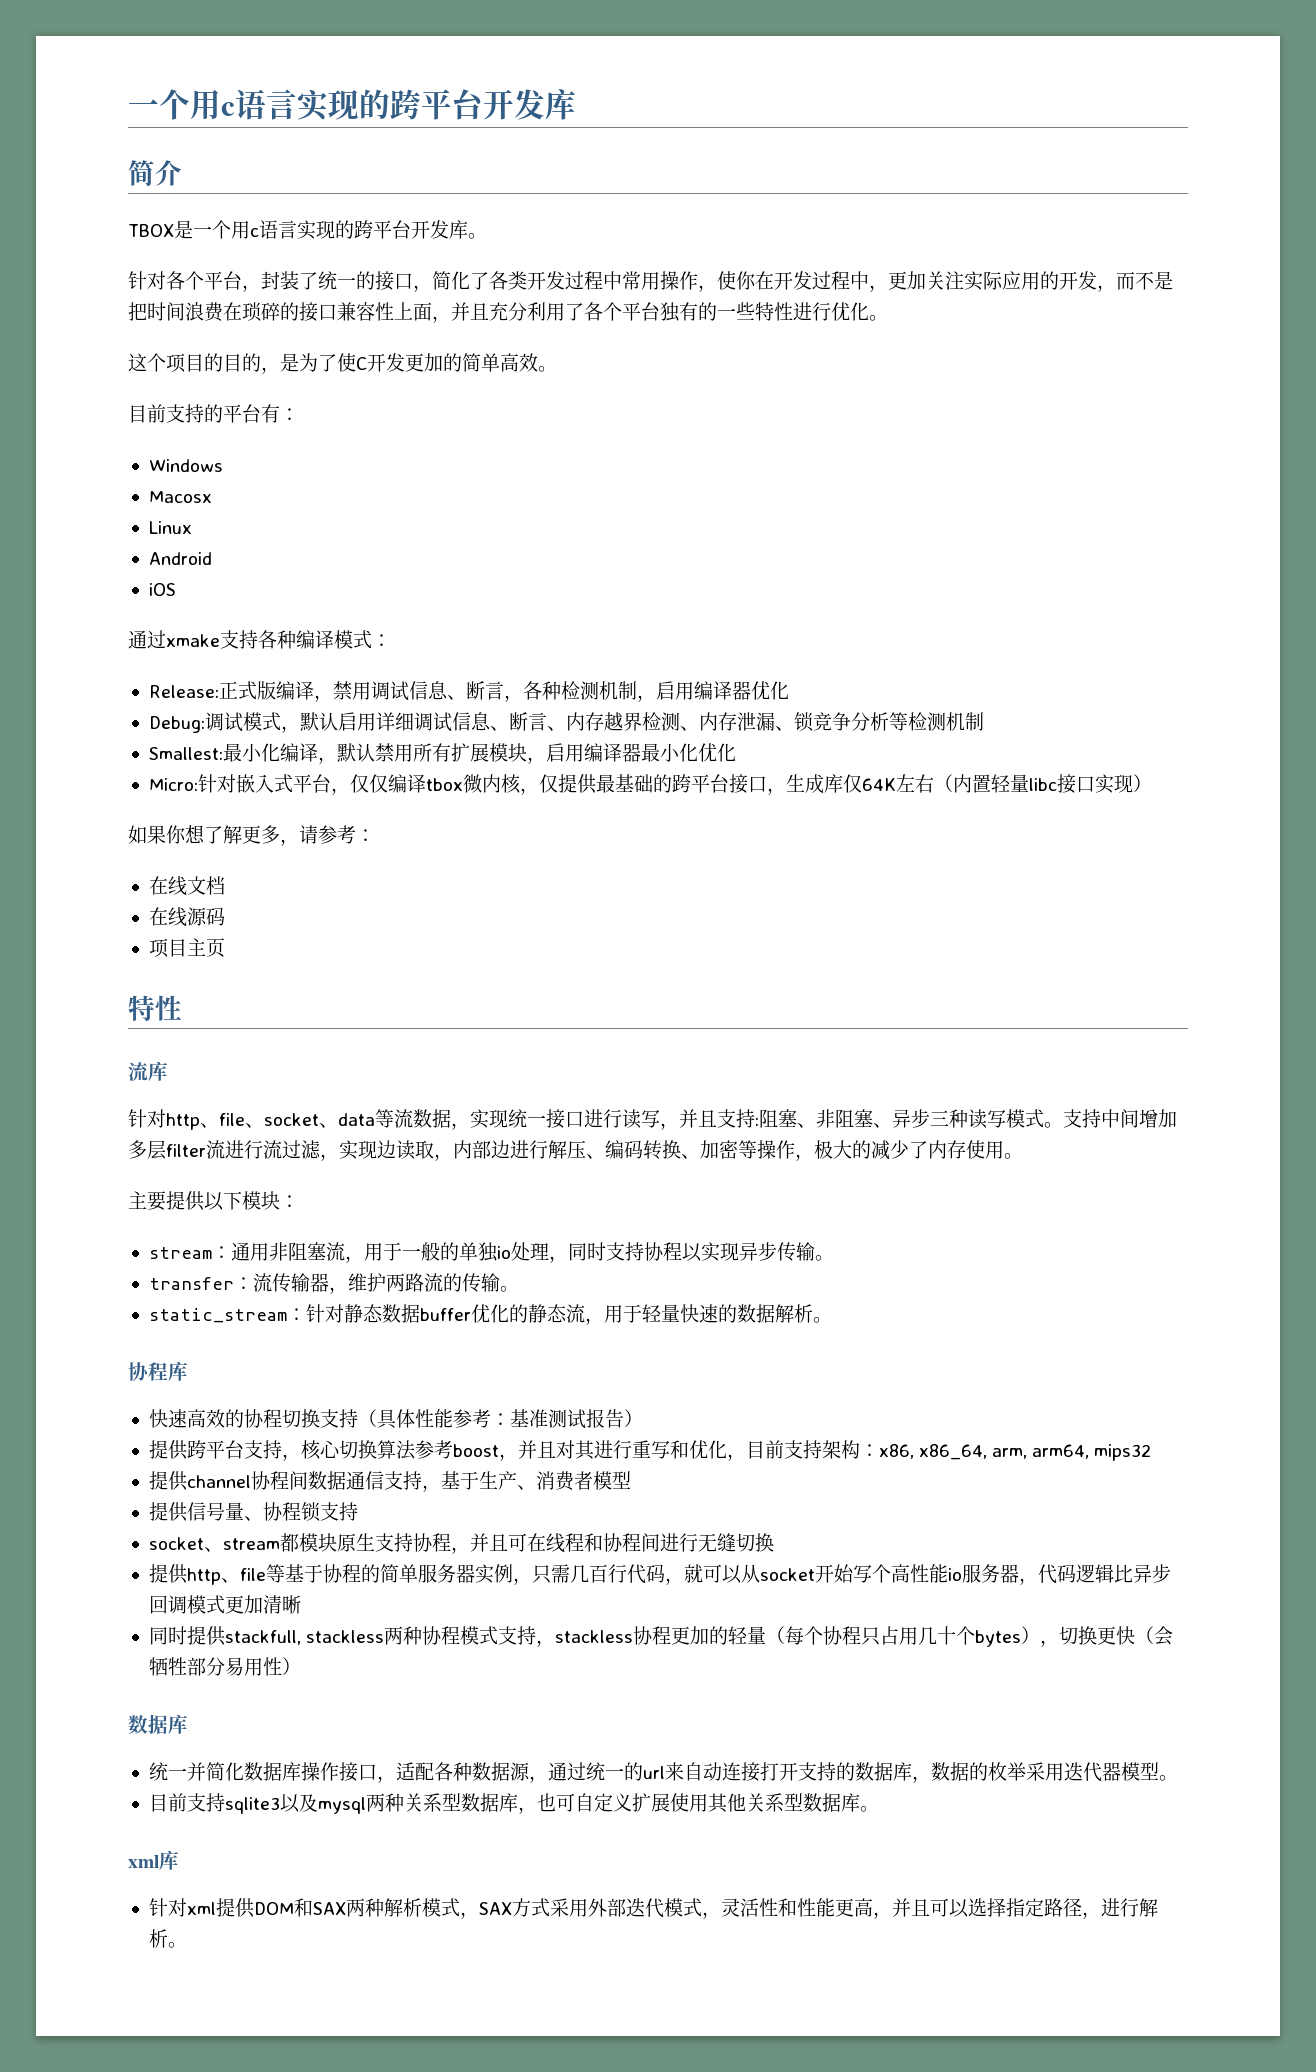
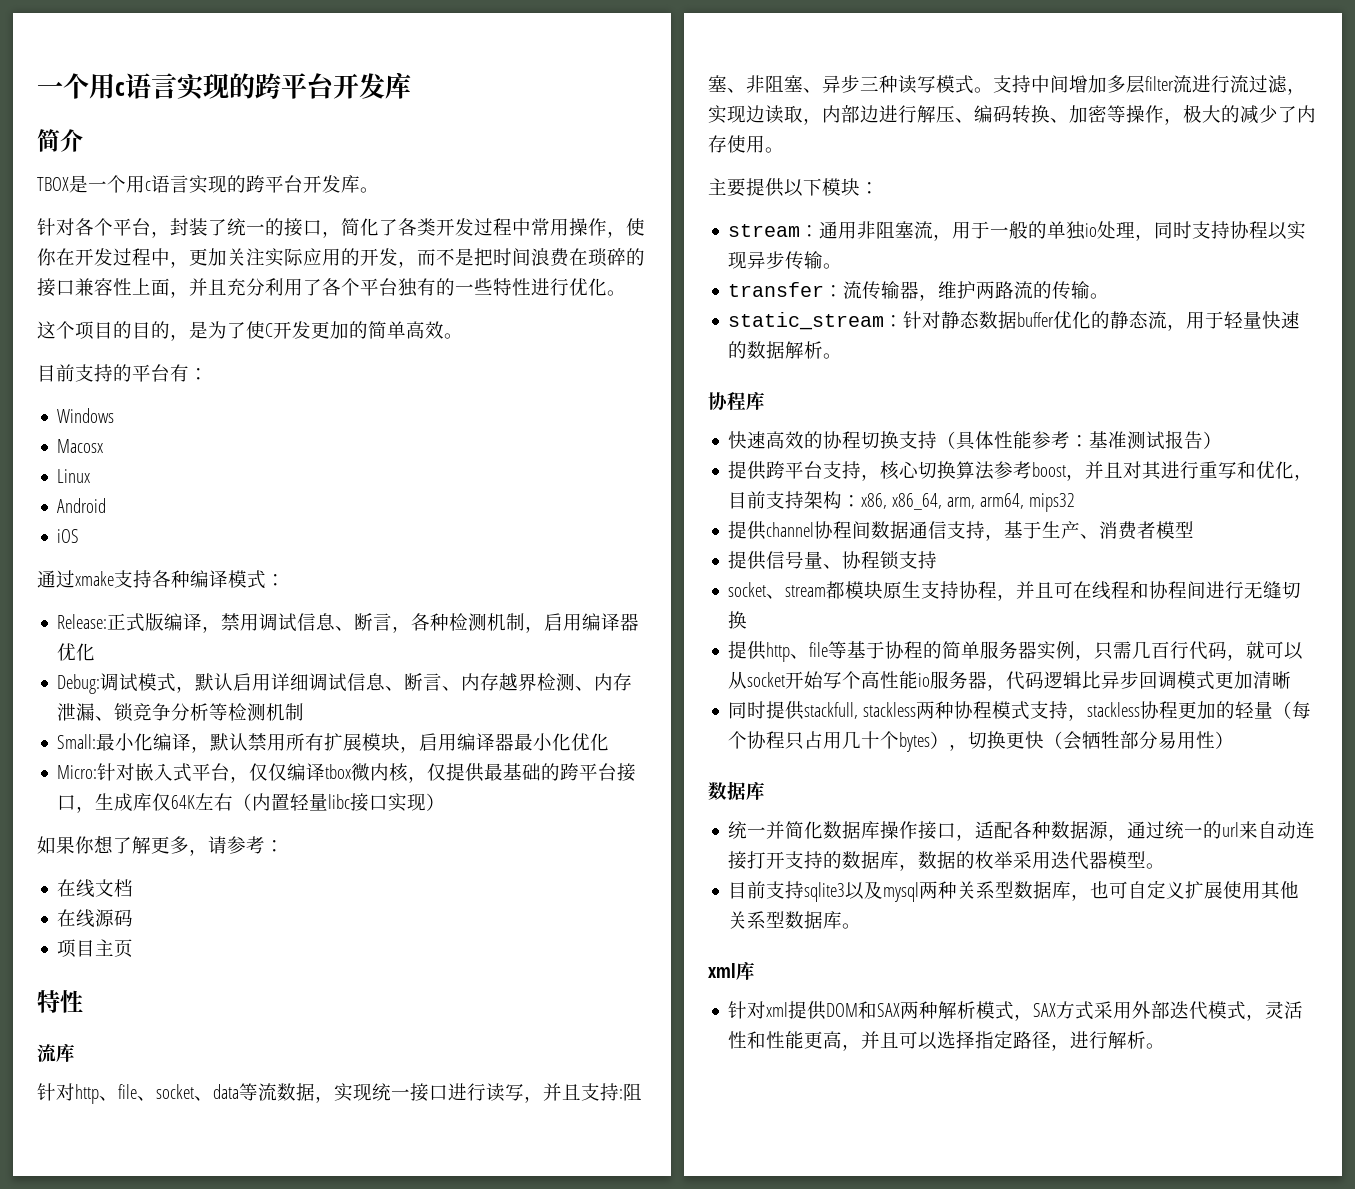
- Smallest:最小化编译，默认禁用所有扩展模块，启用编译器最小化优化
+ Small:最小化编译，默认禁用所有扩展模块，启用编译器最小化优化

